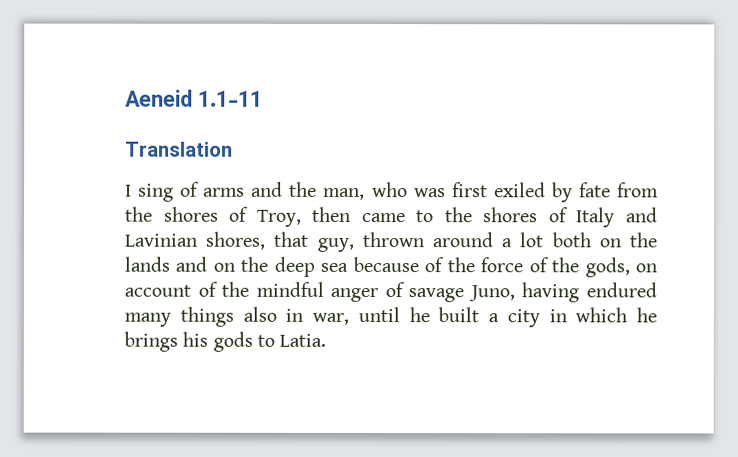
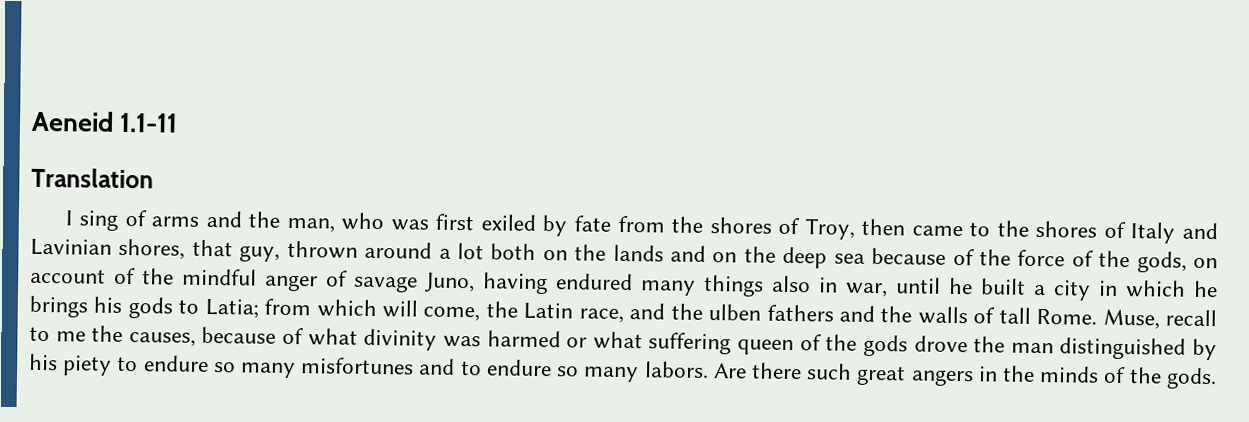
- I sing of arms and the man, who was first exiled by fate from the shores of Troy, then came to the shores of Italy and Lavinian shores, that guy, thrown around a lot both on the lands and on the deep sea because of the force of the gods, on account of the mindful anger of savage Juno, having endured many things also in war, until he built a city in which he brings his gods to Latia.
+ I sing of arms and the man, who was first exiled by fate from the shores of Troy, then came to the shores of Italy and Lavinian shores, that guy, thrown around a lot both on the lands and on the deep sea because of the force of the gods, on account of the mindful anger of savage Juno, having endured many things also in war, until he built a city in which he brings his gods to Latia; from which will come, the Latin race, and the ulben fathers and the walls of tall Rome. Muse, recall to me the causes, because of what divinity was harmed or what suffering queen of the gods drove the man distinguished by his piety to endure so many misfortunes and to endure so many labors. Are there such great angers in the minds of the gods.

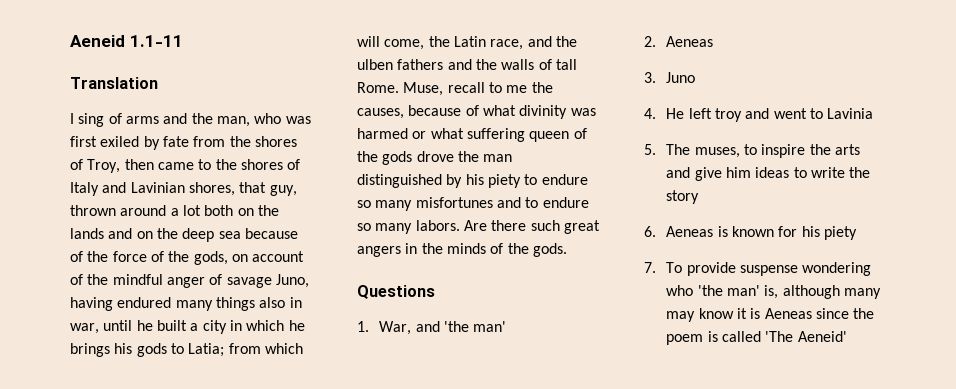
+ Questions
+ 1. War, and 'the man'
+ 2. Aeneas
+ 3. Juno
+ 4. He left troy and went to Lavinia
+ 5. The muses, to inspire the arts and give him ideas to write the story
+ 6. Aeneas is known for his piety
+ 7. To provide suspense wondering who 'the man' is, although many may know it is Aeneas since the poem is called 'The Aeneid'

